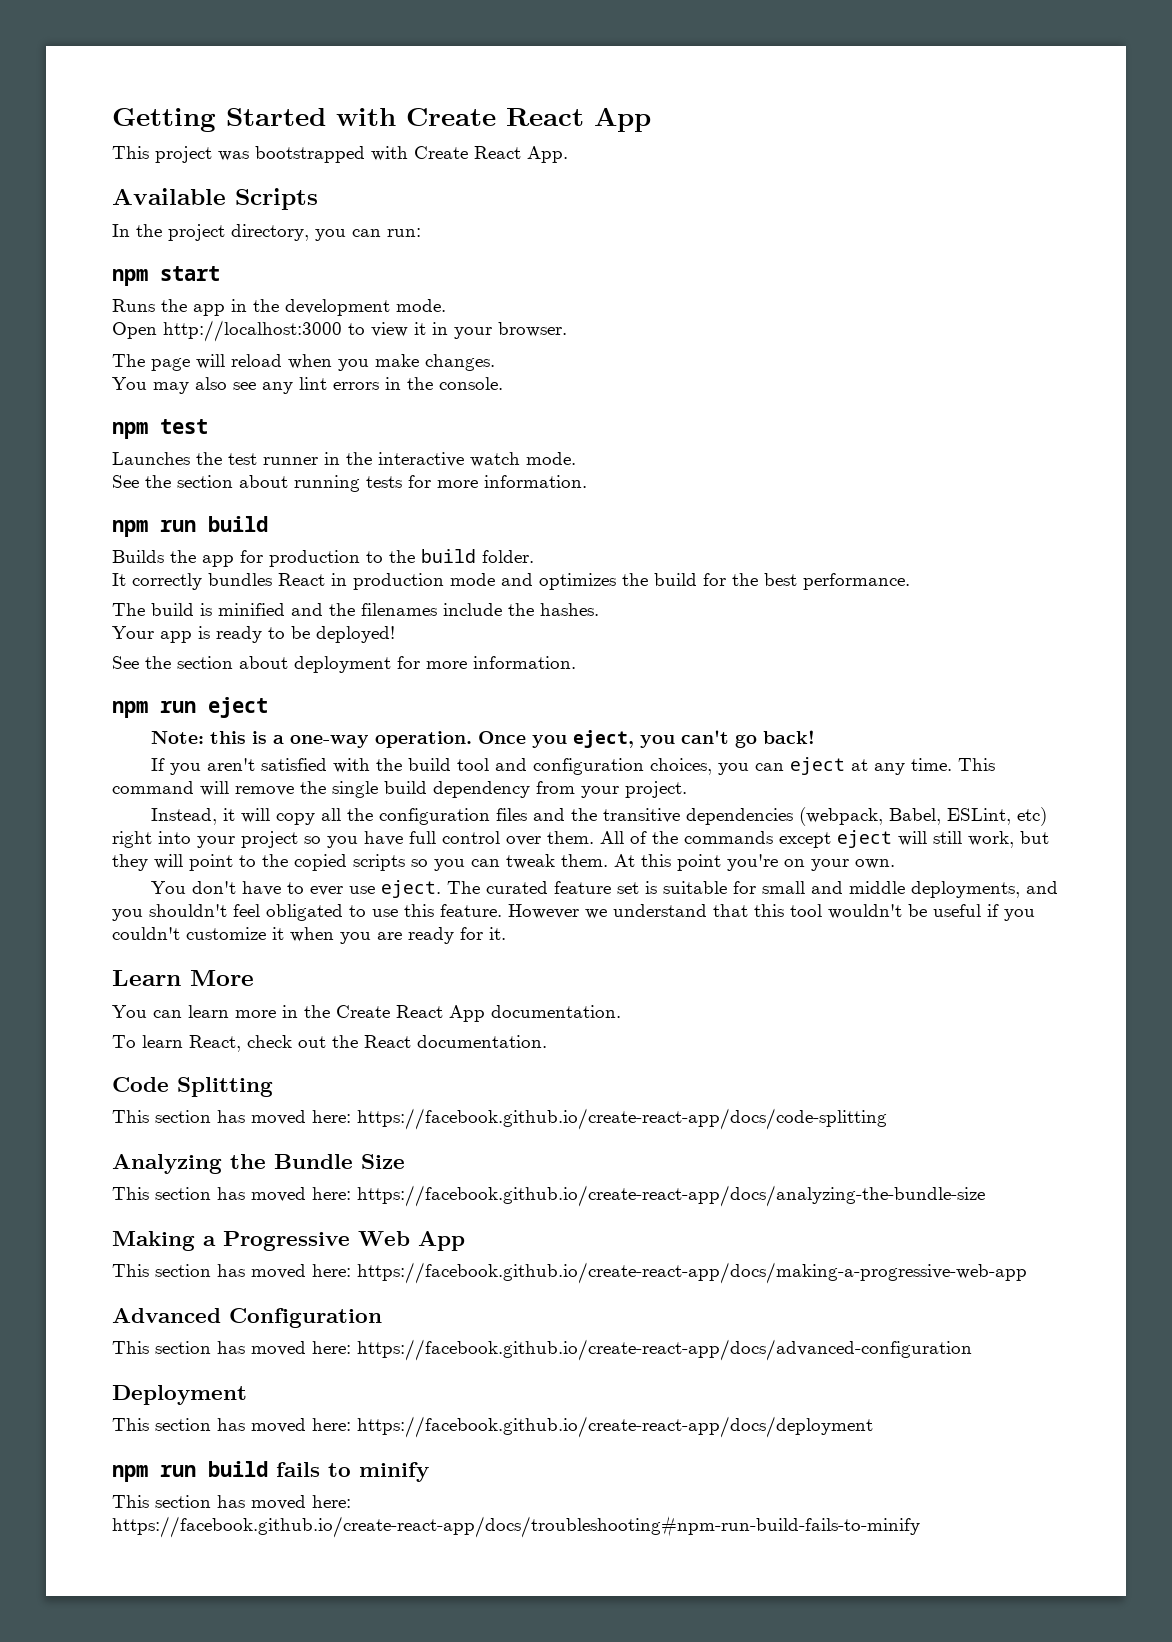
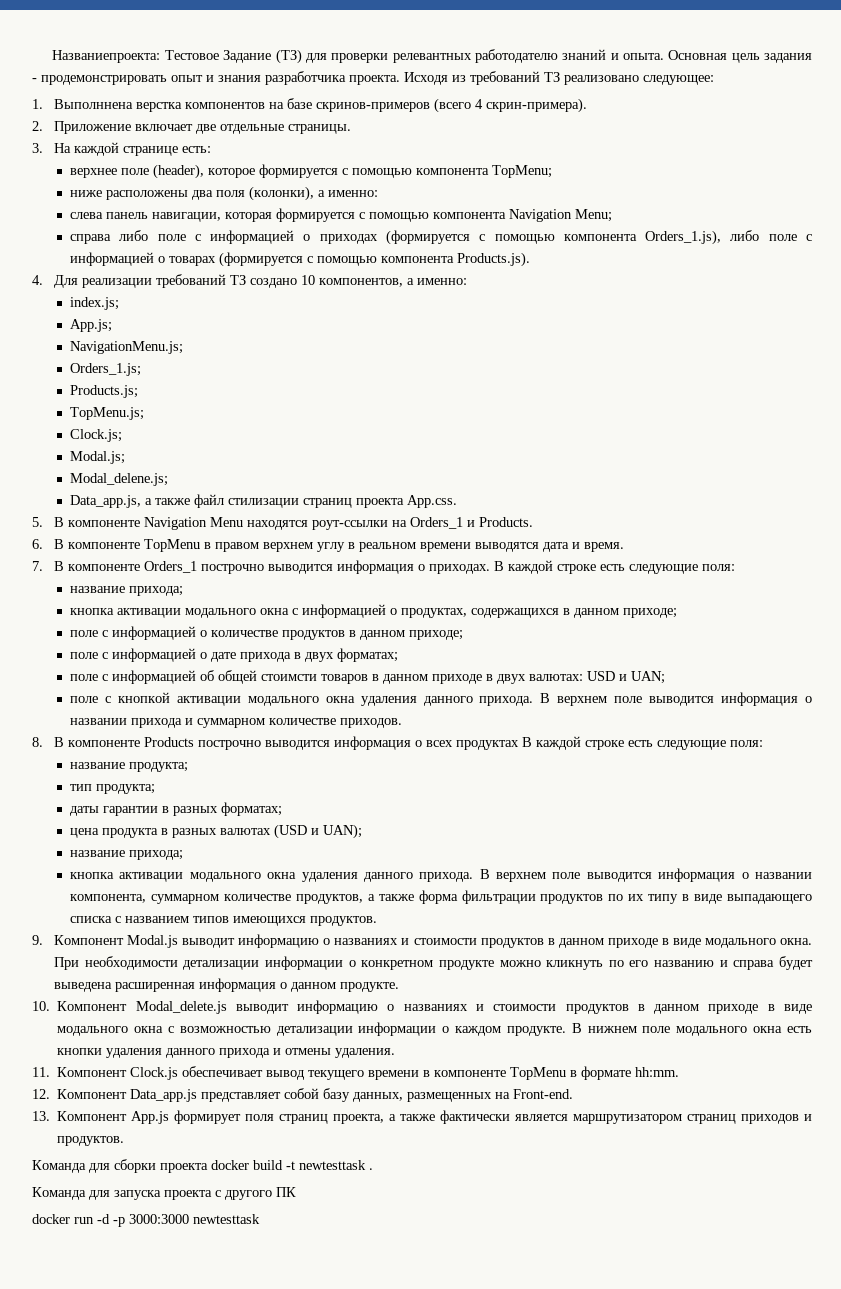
- Getting Started with Create React App
- This project was bootstrapped with Create React App.
- Available Scripts
- In the project directory, you can run:
- npm start
- Runs the app in the development mode.
- Open http://localhost:3000 to view it in your browser.
- The page will reload when you make changes.
- You may also see any lint errors in the console.
- npm test
- Launches the test runner in the interactive watch mode.
- See the section about running tests for more information.
- npm run build
- Builds the app for production to the build folder.
- It correctly bundles React in production mode and optimizes the build for the best performance.
- The build is minified and the filenames include the hashes.
- Your app is ready to be deployed!
- See the section about deployment for more information.
- npm run eject
- Note: this is a one-way operation. Once you eject, you can't go back!
- If you aren't satisfied with the build tool and configuration choices, you can eject at any time. This command will remove the single build dependency from your project.
- Instead, it will copy all the configuration files and the transitive dependencies (webpack, Babel, ESLint, etc) right into your project so you have full control over them. All of the commands except eject will still work, but they will point to the copied scripts so you can tweak them. At this point you're on your own.
- You don't have to ever use eject. The curated feature set is suitable for small and middle deployments, and you shouldn't feel obligated to use this feature. However we understand that this tool wouldn't be useful if you couldn't customize it when you are ready for it.
- Learn More
- You can learn more in the Create React App documentation.
- To learn React, check out the React documentation.
- Code Splitting
- This section has moved here: https://facebook.github.io/create-react-app/docs/code-splitting
- Analyzing the Bundle Size
- This section has moved here: https://facebook.github.io/create-react-app/docs/analyzing-the-bundle-size
- Making a Progressive Web App
- This section has moved here: https://facebook.github.io/create-react-app/docs/making-a-progressive-web-app
- Advanced Configuration
- This section has moved here: https://facebook.github.io/create-react-app/docs/advanced-configuration
- Deployment
- This section has moved here: https://facebook.github.io/create-react-app/docs/deployment
- npm run build fails to minify
- This section has moved here: https://facebook.github.io/create-react-app/docs/troubleshooting#npm-run-build-fails-to-minify
+ Названиепроекта: Тестовое Задание (ТЗ) для проверки релевантных работодателю знаний и опыта. Основная цель задания - продемонстрировать опыт и знания разработчика проекта. Исходя из требований ТЗ реализовано следующее:
+ 1. Выполннена верстка компонентов на базе скринов-примеров (всего 4 скрин-примера).
+ 2. Приложение включает две отдельные страницы.
+ 3. На каждой странице есть:
+ верхнее поле (header), которое формируется с помощью компонента TopMenu;
+ ниже расположены два поля (колонки), а именно:
+ слева панель навигации, которая формируется с помощью компонента Navigation Menu;
+ справа либо поле с информацией о приходах (формируется с помощью компонента Orders_1.js), либо поле с информацией о товарах (формируется с помощью компонента Products.js).
+ 4. Для реализации требований ТЗ создано 10 компонентов, а именно:
+ index.js;
+ App.js;
+ NavigationMenu.js;
+ Orders_1.js;
+ Products.js;
+ TopMenu.js;
+ Clock.js;
+ Modal.js;
+ Modal_delene.js;
+ Data_app.js, а также файл стилизации страниц проекта App.css.
+ 5. В компоненте Navigation Menu находятся роут-ссылки на Orders_1 и Products.
+ 6. В компоненте TopMenu в правом верхнем углу в реальном времени выводятся дата и время.
+ 7. В компоненте Orders_1 построчно выводится информация о приходах. В каждой строке есть следующие поля:
+ название прихода;
+ кнопка активации модального окна с информацией о продуктах, содержащихся в данном приходе;
+ поле с информацией о количестве продуктов в данном приходе;
+ поле с информацией о дате прихода в двух форматах;
+ поле с информацией об общей стоимсти товаров в данном приходе в двух валютах: USD и UAN;
+ поле с кнопкой активации модального окна удаления данного прихода. В верхнем поле выводится информация о названии прихода и суммарном количестве приходов.
+ 8. В компоненте Products построчно выводится информация о всех продуктах В каждой строке есть следующие поля:
+ название продукта;
+ тип продукта;
+ даты гарантии в разных форматах;
+ цена продукта в разных валютах (USD и UAN);
+ название прихода;
+ кнопка активации модального окна удаления данного прихода. В верхнем поле выводится информация о названии компонента, суммарном количестве продуктов, а также форма фильтрации продуктов по их типу в виде выпадающего списка с названием типов имеющихся продуктов.
+ 9. Компонент Modal.js выводит информацию о названиях и стоимости продуктов в данном приходе в виде модального окна. При необходимости детализации информации о конкретном продукте можно кликнуть по его названию и справа будет выведена расширенная информация о данном продукте.
+ 10. Компонент Modal_delete.js выводит информацию о названиях и стоимости продуктов в данном приходе в виде модального окна с возможностью детализации информации о каждом продукте. В нижнем поле модального окна есть кнопки удаления данного прихода и отмены удаления.
+ 11. Компонент Clock.js обеспечивает вывод текущего времени в компоненте TopMenu в формате hh:mm.
+ 12. Компонент Data_app.js представляет собой базу данных, размещенных на Front-end.
+ 13. Компонент App.js формирует поля страниц проекта, а также фактически является маршрутизатором страниц приходов и продуктов.
+ Команда для сборки проекта docker build -t newtesttask .
+ Команда для запуска проекта с другого ПК
+ docker run -d -p 3000:3000 newtesttask

